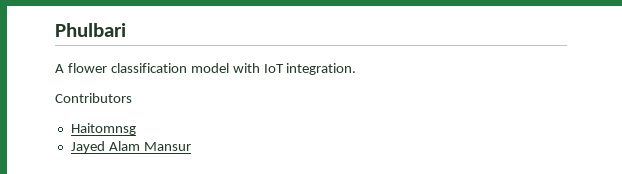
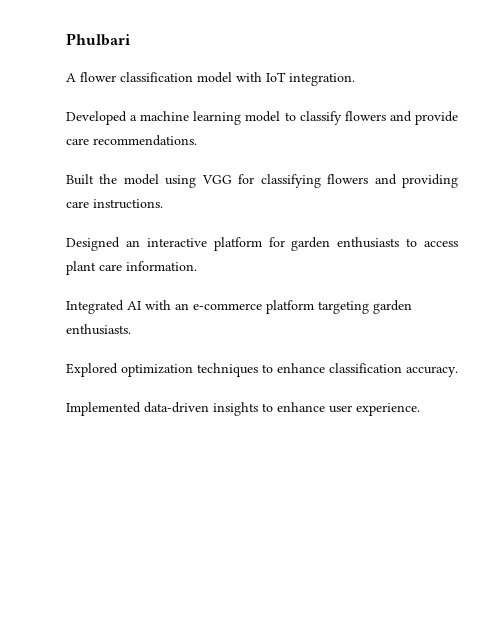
- Contributors
- Haitomnsg
- Jayed Alam Mansur
+ Developed a machine learning model to classify flowers and provide care recommendations.
+ Built the model using VGG for classifying flowers and providing care instructions.
+ Designed an interactive platform for garden enthusiasts to access plant care information.
+ Integrated AI with an e-commerce platform targeting garden enthusiasts.
+ Explored optimization techniques to enhance classification accuracy.
+ Implemented data-driven insights to enhance user experience.

